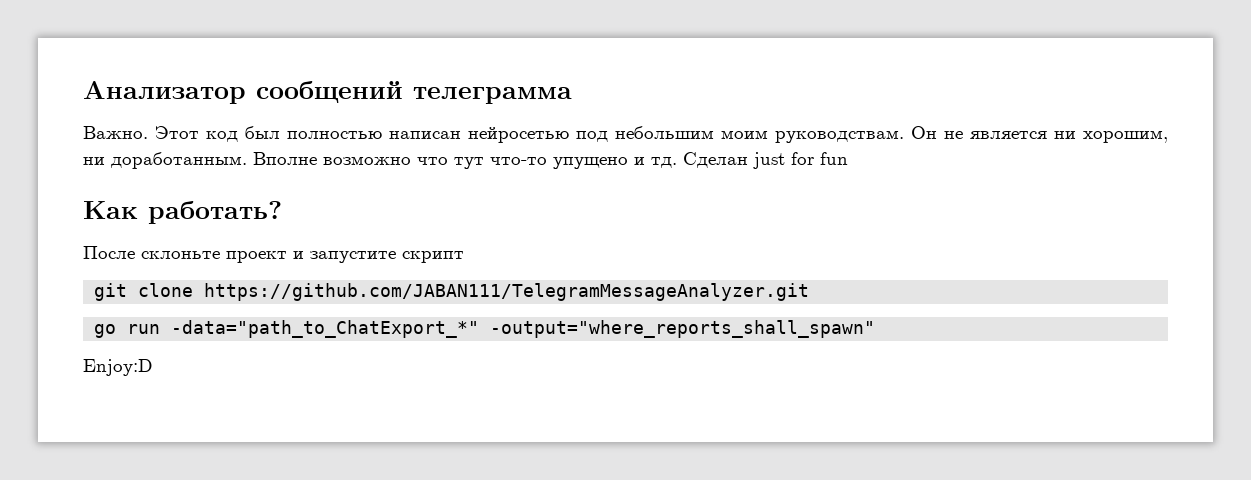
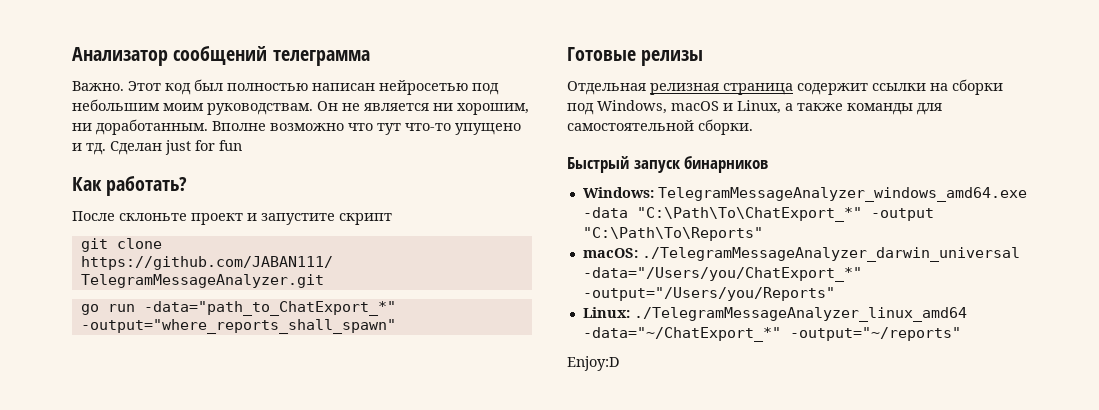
+ Готовые релизы
+ Отдельная релизная страница содержит ссылки на сборки под Windows, macOS и Linux, а также команды для самостоятельной сборки.
+ Быстрый запуск бинарников
+ Windows: TelegramMessageAnalyzer_windows_amd64.exe -data "C:\Path\To\ChatExport_*" -output "C:\Path\To\Reports"
+ macOS: ./TelegramMessageAnalyzer_darwin_universal -data="/Users/you/ChatExport_*" -output="/Users/you/Reports"
+ Linux: ./TelegramMessageAnalyzer_linux_amd64 -data="~/ChatExport_*" -output="~/reports"

